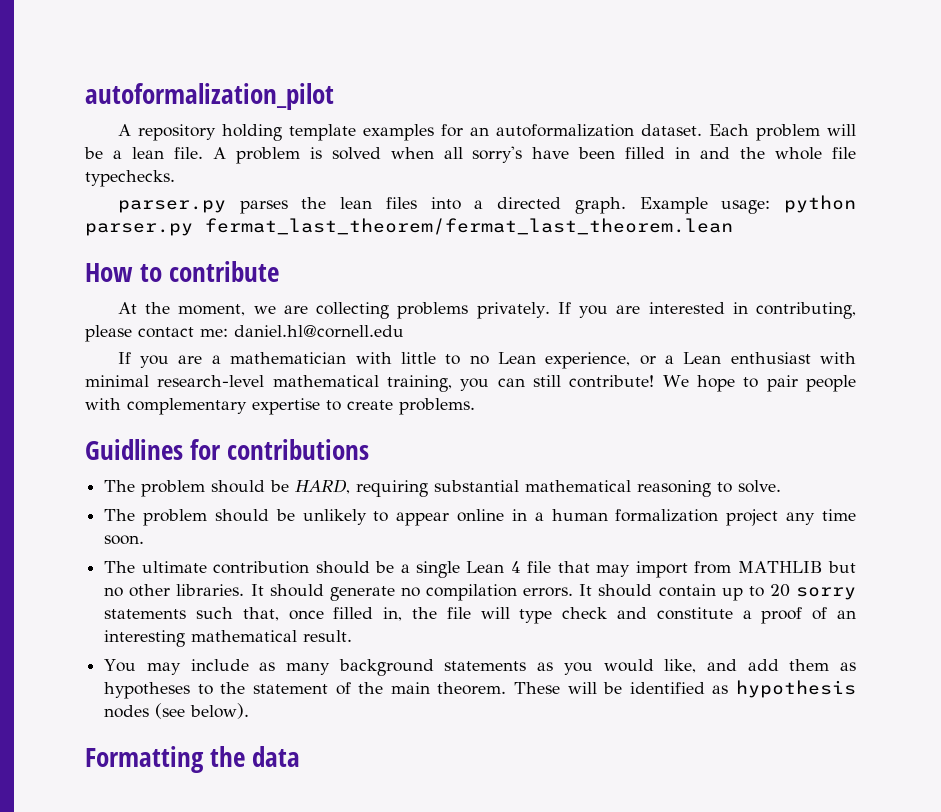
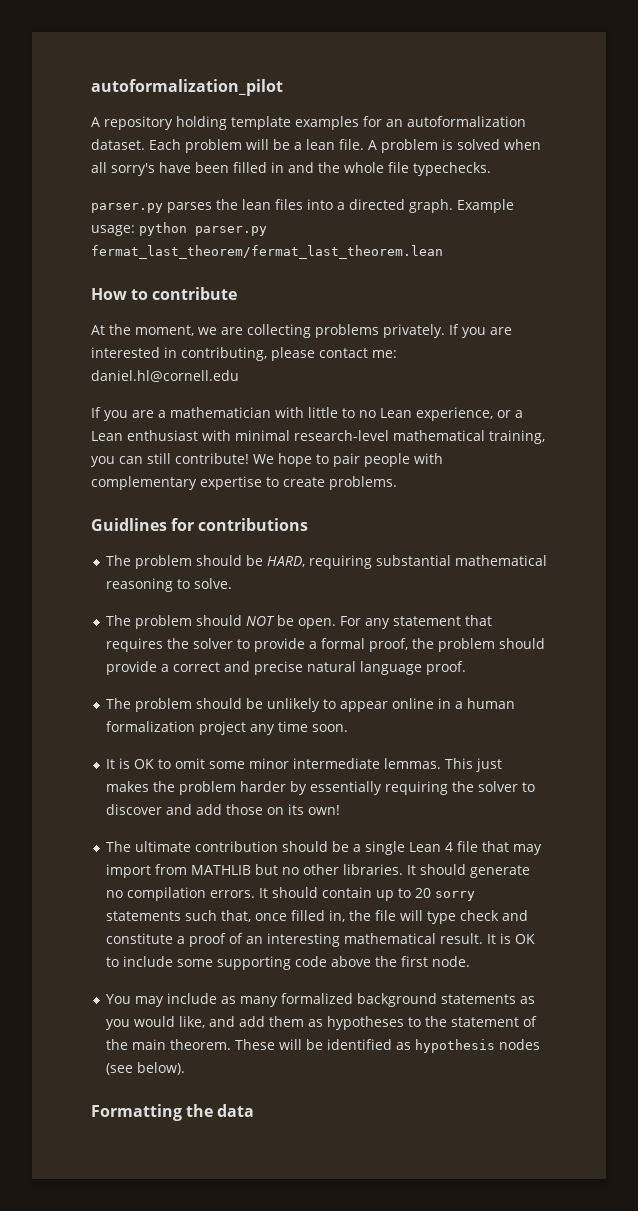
+ The problem should NOT be open. For any statement that requires the solver to provide a formal proof, the problem should provide a correct and precise natural language proof.
+ It is OK to omit some minor intermediate lemmas. This just makes the problem harder by essentially requiring the solver to discover and add those on its own!
+ It is OK to include some supporting code above the first node.
- You may include as many background statements as you would like, and add them as hypotheses to the statement of the main theorem.
+ You may include as many formalized background statements as you would like, and add them as hypotheses to the statement of the main theorem.

